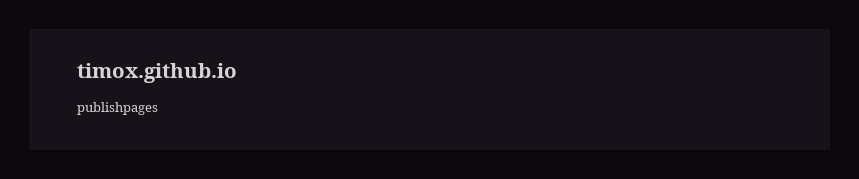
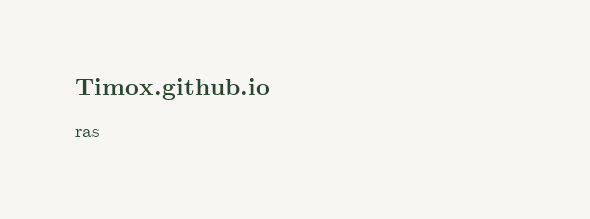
- timox.github.io
- publishpages
+ Timox.github.io
+ ras

